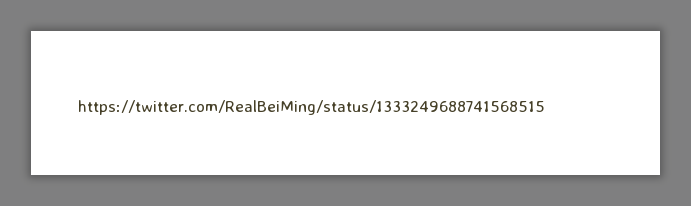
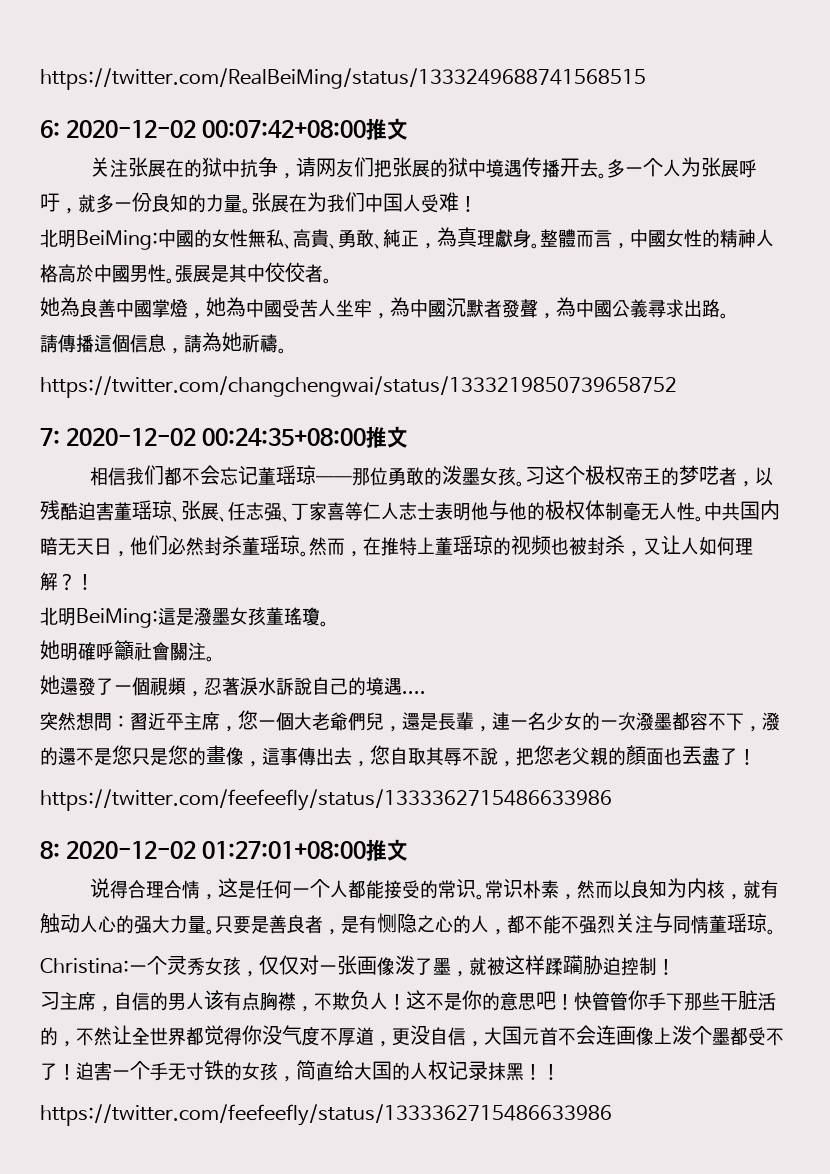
+ 6: 2020-12-02 00:07:42+08:00推文
+ 关注张展在的狱中抗争，请网友们把张展的狱中境遇传播开去。多一个人为张展呼吁，就多一份良知的力量。张展在为我们中国人受难！
+ 北明BeiMing:中國的女性無私、高貴、勇敢、純正，為真理獻身。整體而言，中國女性的精神人格高於中國男性。張展是其中佼佼者。
+ 她為良善中國掌燈，她為中國受苦人坐牢，為中國沉默者發聲，為中國公義尋求出路。
+ 請傳播這個信息，請為她祈禱。
+ https://twitter.com/changchengwai/status/1333219850739658752
+ 7: 2020-12-02 00:24:35+08:00推文
+ 相信我们都不会忘记董瑶琼——那位勇敢的泼墨女孩。习这个极权帝王的梦呓者，以残酷迫害董瑶琼、张展、任志强、丁家喜等仁人志士表明他与他的极权体制毫无人性。中共国内暗无天日，他们必然封杀董瑶琼。然而，在推特上董瑶琼的视频也被封杀，又让人如何理解？！
+ 北明BeiMing:這是潑墨女孩董瑤瓊。
+ 她明確呼籲社會關注。
+ 她還發了一個視頻，忍著淚水訴說自己的境遇....
+ 突然想問：習近平主席，您一個大老爺們兒，還是長輩，連一名少女的一次潑墨都容不下，潑的還不是您只是您的畫像，這事傳出去，您自取其辱不說，把您老父親的顏面也丟盡了！
+ https://twitter.com/feefeefly/status/1333362715486633986
+ 8: 2020-12-02 01:27:01+08:00推文
+ 说得合理合情，这是任何一个人都能接受的常识。常识朴素，然而以良知为内核，就有触动人心的强大力量。只要是善良者，是有恻隐之心的人，都不能不强烈关注与同情董瑶琼。
+ Christina:一个灵秀女孩，仅仅对一张画像泼了墨，就被这样蹂躏胁迫控制！
+ 习主席，自信的男人该有点胸襟，不欺负人！这不是你的意思吧！快管管你手下那些干脏活的，不然让全世界都觉得你没气度不厚道，更没自信，大国元首不会连画像上泼个墨都受不了！迫害一个手无寸铁的女孩，简直给大国的人权记录抹黑！！
+ https://twitter.com/feefeefly/status/1333362715486633986

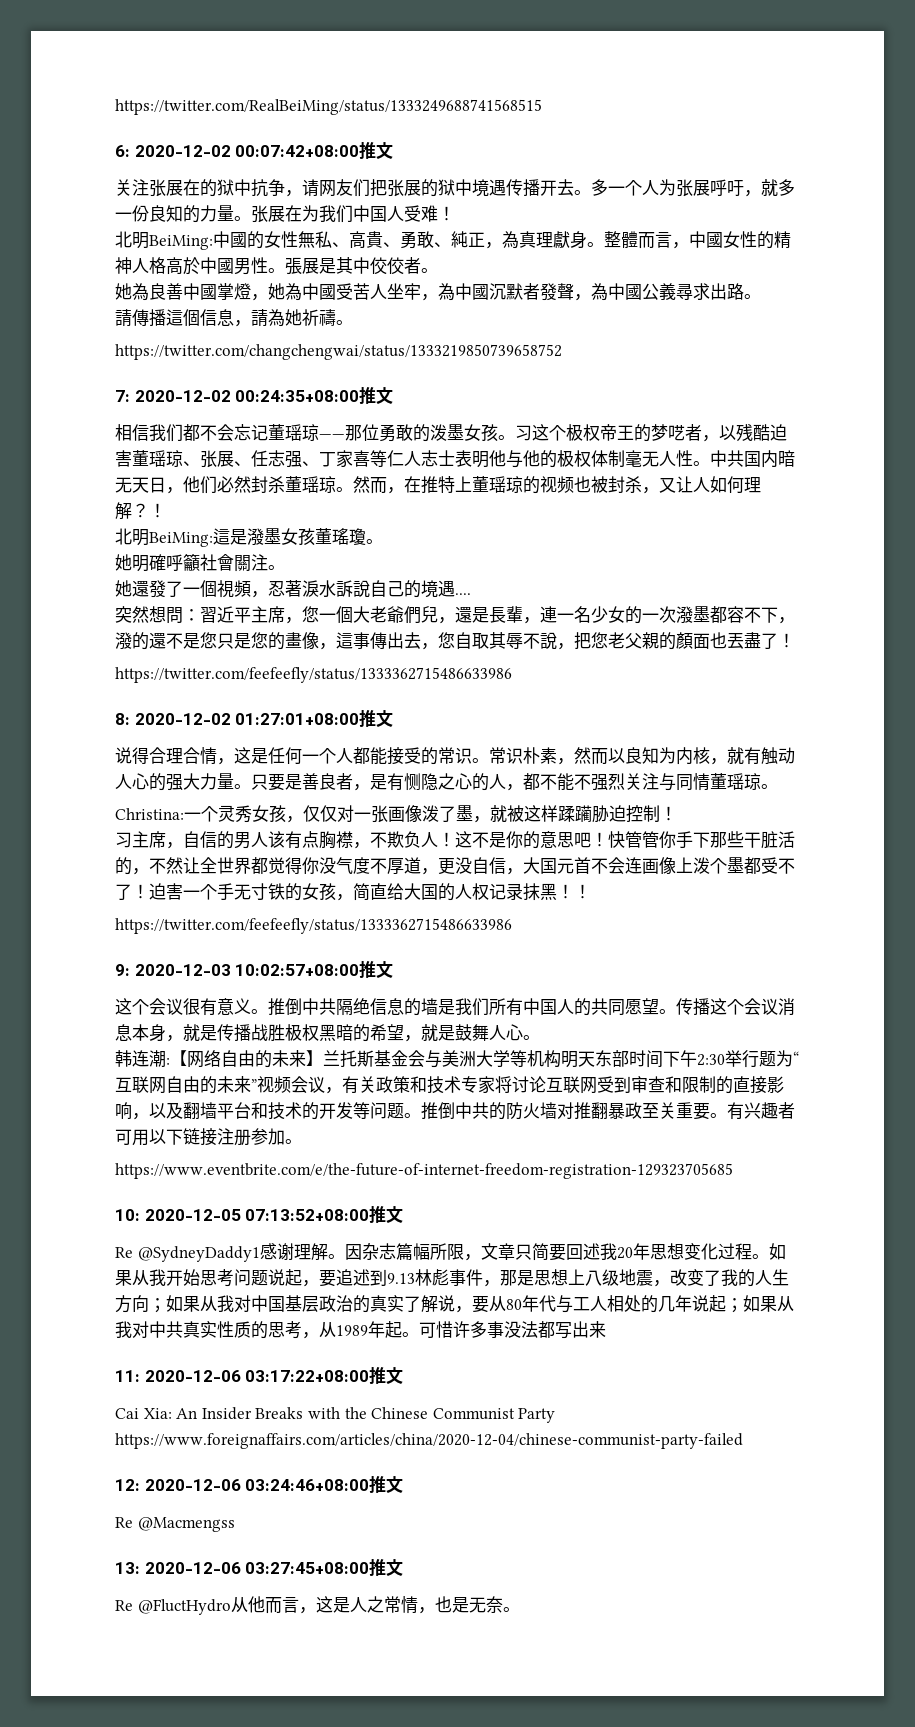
+ 9: 2020-12-03 10:02:57+08:00推文
+ 这个会议很有意义。推倒中共隔绝信息的墙是我们所有中国人的共同愿望。传播这个会议消息本身，就是传播战胜极权黑暗的希望，就是鼓舞人心。
+ 韩连潮:【网络自由的未来】兰托斯基金会与美洲大学等机构明天东部时间下午2:30举行题为“互联网自由的未来”视频会议，有关政策和技术专家将讨论互联网受到审查和限制的直接影响，以及翻墙平台和技术的开发等问题。推倒中共的防火墙对推翻暴政至关重要。有兴趣者可用以下链接注册参加。
+ https://www.eventbrite.com/e/the-future-of-internet-freedom-registration-129323705685
+ 10: 2020-12-05 07:13:52+08:00推文
+ Re @SydneyDaddy1感谢理解。因杂志篇幅所限，文章只简要回述我20年思想变化过程。如果从我开始思考问题说起，要追述到9.13林彪事件，那是思想上八级地震，改变了我的人生方向；如果从我对中国基层政治的真实了解说，要从80年代与工人相处的几年说起；如果从我对中共真实性质的思考，从1989年起。可惜许多事没法都写出来
+ 11: 2020-12-06 03:17:22+08:00推文
+ Cai Xia: An Insider Breaks with the Chinese Communist Party https://www.foreignaffairs.com/articles/china/2020-12-04/chinese-communist-party-failed
+ 12: 2020-12-06 03:24:46+08:00推文
+ Re @Macmengss
+ 13: 2020-12-06 03:27:45+08:00推文
+ Re @FluctHydro从他而言，这是人之常情，也是无奈。

